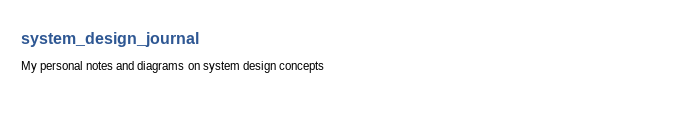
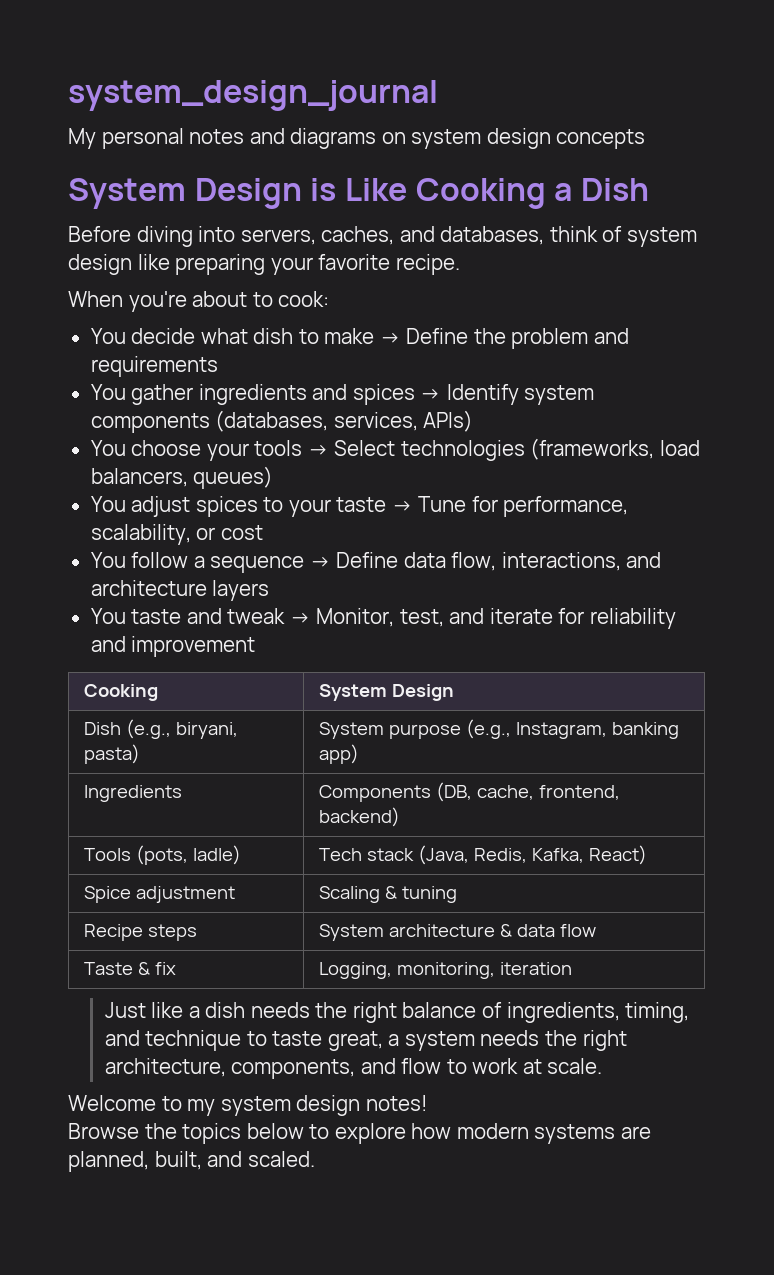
+ System Design is Like Cooking a Dish
+ Before diving into servers, caches, and databases, think of system design like preparing your favorite recipe.
+ When you're about to cook:
+ You decide what dish to make → Define the problem and requirements
+ You gather ingredients and spices → Identify system components (databases, services, APIs)
+ You choose your tools → Select technologies (frameworks, load balancers, queues)
+ You adjust spices to your taste → Tune for performance, scalability, or cost
+ You follow a sequence → Define data flow, interactions, and architecture layers
+ You taste and tweak → Monitor, test, and iterate for reliability and improvement
+ Cooking | System Design
+ Dish (e.g., biryani, pasta) | System purpose (e.g., Instagram, banking app)
+ Ingredients | Components (DB, cache, frontend, backend)
+ Tools (pots, ladle) | Tech stack (Java, Redis, Kafka, React)
+ Spice adjustment | Scaling & tuning
+ Recipe steps | System architecture & data flow
+ Taste & fix | Logging, monitoring, iteration
+ Just like a dish needs the right balance of ingredients, timing, and technique to taste great, a system needs the right architecture, components, and flow to work at scale.
+ Welcome to my system design notes!
+ Browse the topics below to explore how modern systems are planned, built, and scaled.

